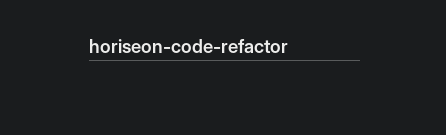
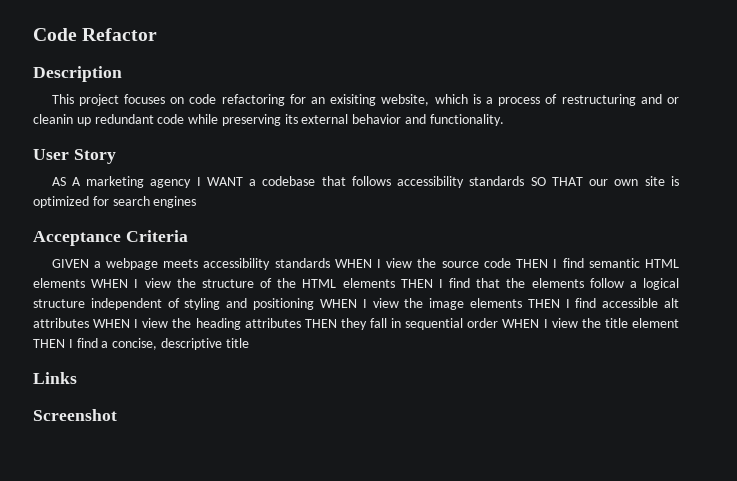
- horiseon-code-refactor
+ Code Refactor
+ Description
+ This project focuses on code refactoring for an exisiting website, which is a process of restructuring and or cleanin up redundant code while preserving its external behavior and functionality.
+ User Story
+ AS A marketing agency I WANT a codebase that follows accessibility standards SO THAT our own site is optimized for search engines
+ Acceptance Criteria
+ GIVEN a webpage meets accessibility standards WHEN I view the source code THEN I find semantic HTML elements WHEN I view the structure of the HTML elements THEN I find that the elements follow a logical structure independent of styling and positioning WHEN I view the image elements THEN I find accessible alt attributes WHEN I view the heading attributes THEN they fall in sequential order WHEN I view the title element THEN I find a concise, descriptive title
+ Links
+ Screenshot

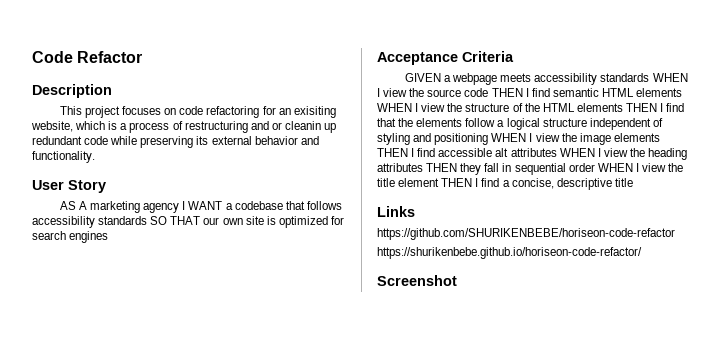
+ https://github.com/SHURIKENBEBE/horiseon-code-refactor
+ https://shurikenbebe.github.io/horiseon-code-refactor/

